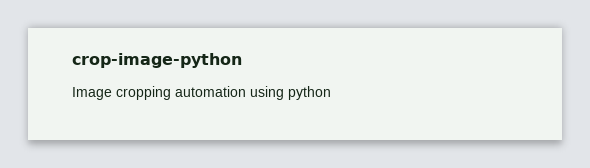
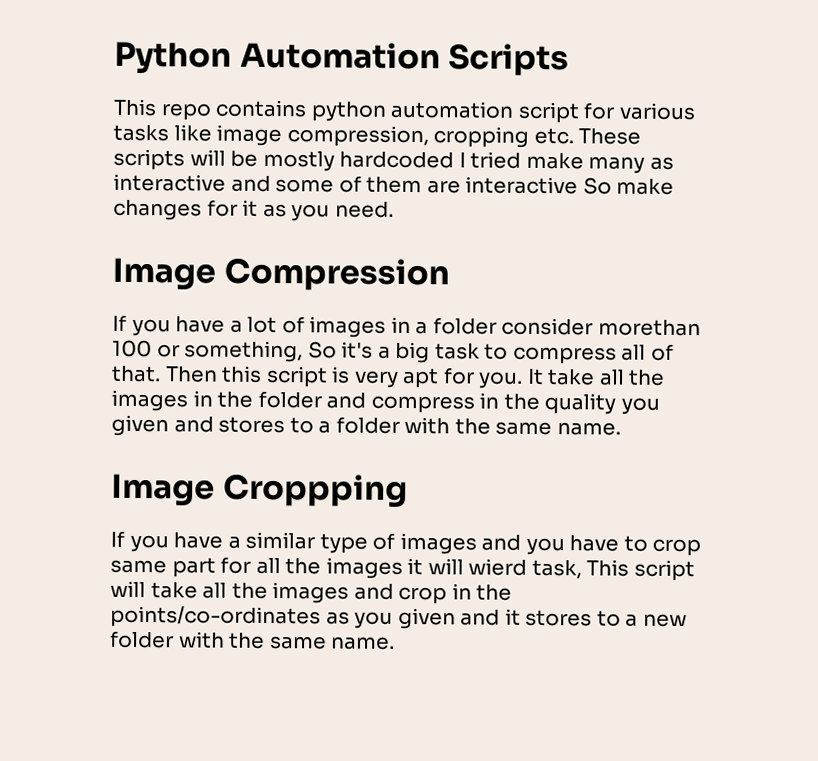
- crop-image-python
- Image cropping automation using python
+ Python Automation Scripts
+ This repo contains python automation script for various tasks like image compression, cropping etc. These scripts will be mostly hardcoded I tried make many as interactive and some of them are interactive So make changes for it as you need.
+ Image Compression
+ If you have a lot of images in a folder consider morethan 100 or something, So it's a big task to compress all of that. Then this script is very apt for you. It take all the images in the folder and compress in the quality you given and stores to a folder with the same name.
+ Image Croppping
+ If you have a similar type of images and you have to crop same part for all the images it will wierd task, This script will take all the images and crop in the points/co-ordinates as you given and it stores to a new folder with the same name.

